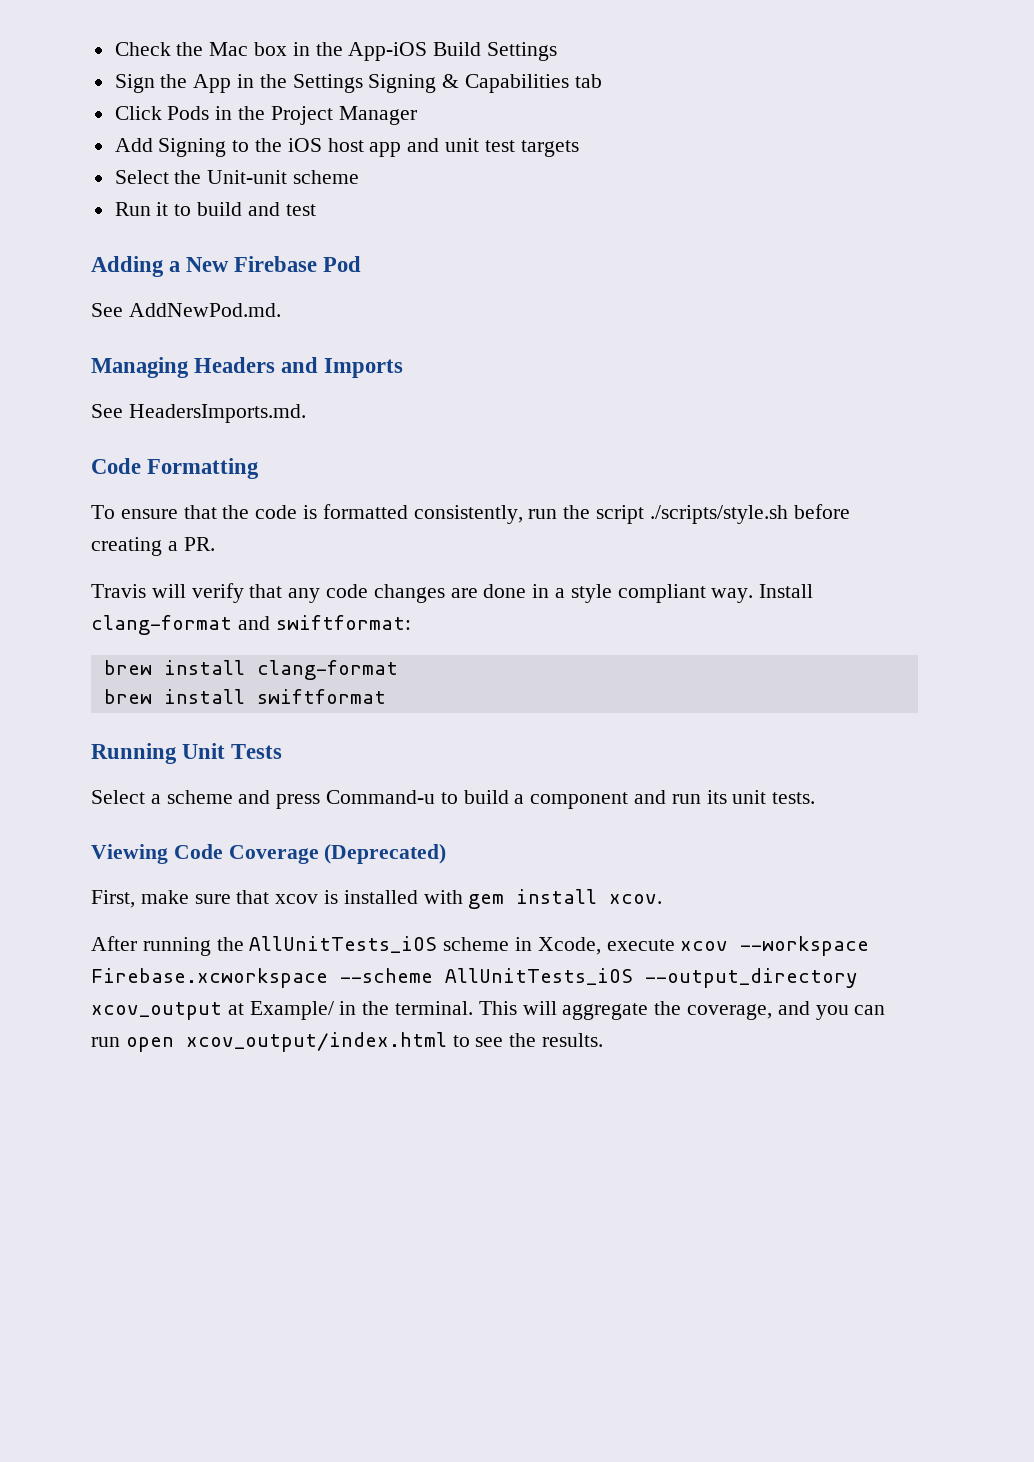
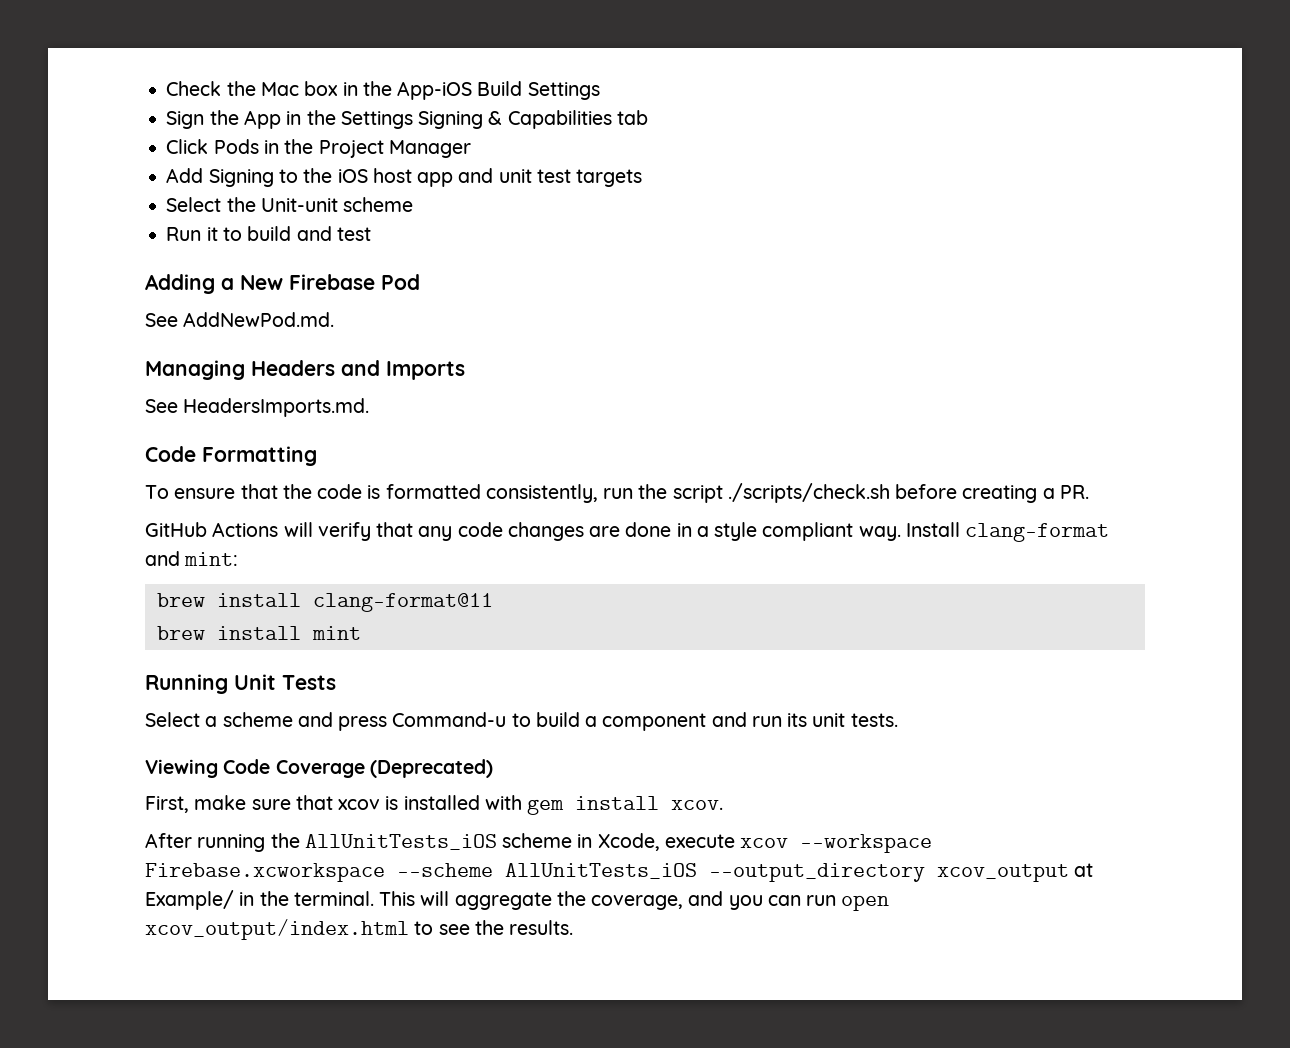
- To ensure that the code is formatted consistently, run the script ./scripts/style.sh before creating a PR.
+ To ensure that the code is formatted consistently, run the script ./scripts/check.sh before creating a PR.
- Travis will verify that any code changes are done in a style compliant way.
+ GitHub Actions will verify that any code changes are done in a style compliant way.
- Install clang-format and swiftformat:
- brew install clang-format
- brew install swiftformat
+ Install clang-format and mint:
+ brew install clang-format@11
+ brew install mint

